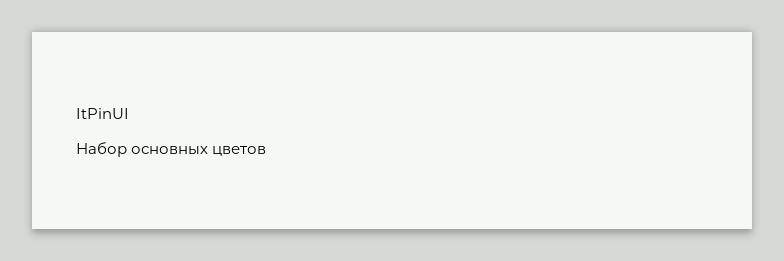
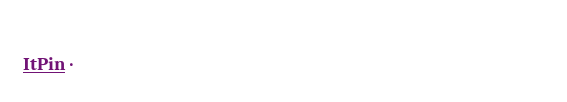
- ItPinUI
- Набор основных цветов
+ ItPin ·

